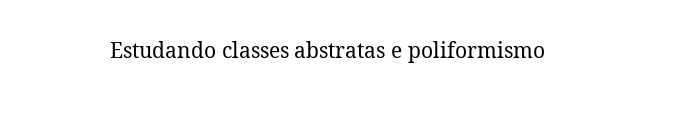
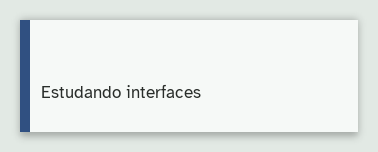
- Estudando classes abstratas e poliformismo
+ Estudando interfaces

